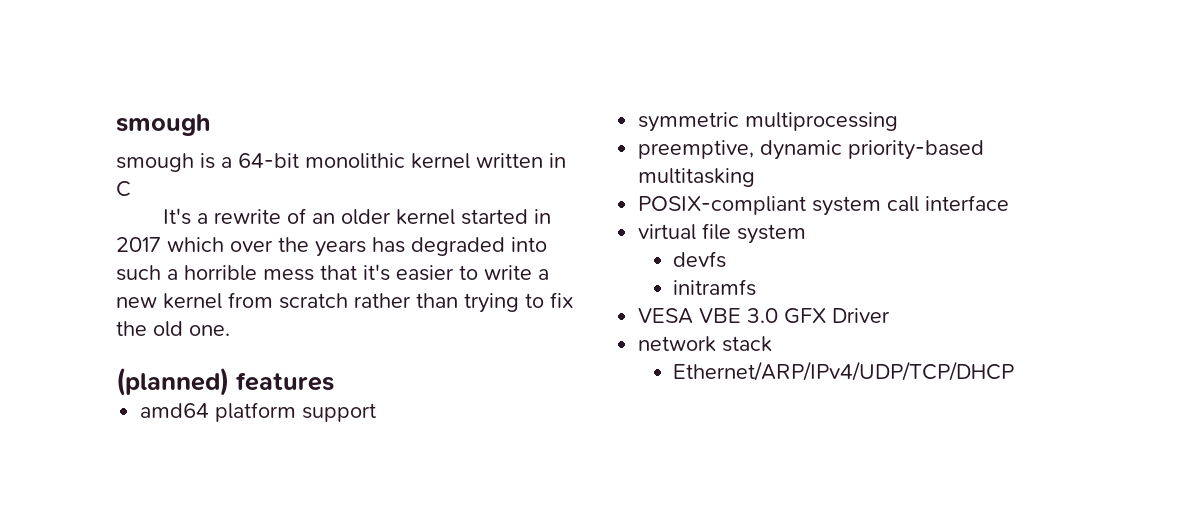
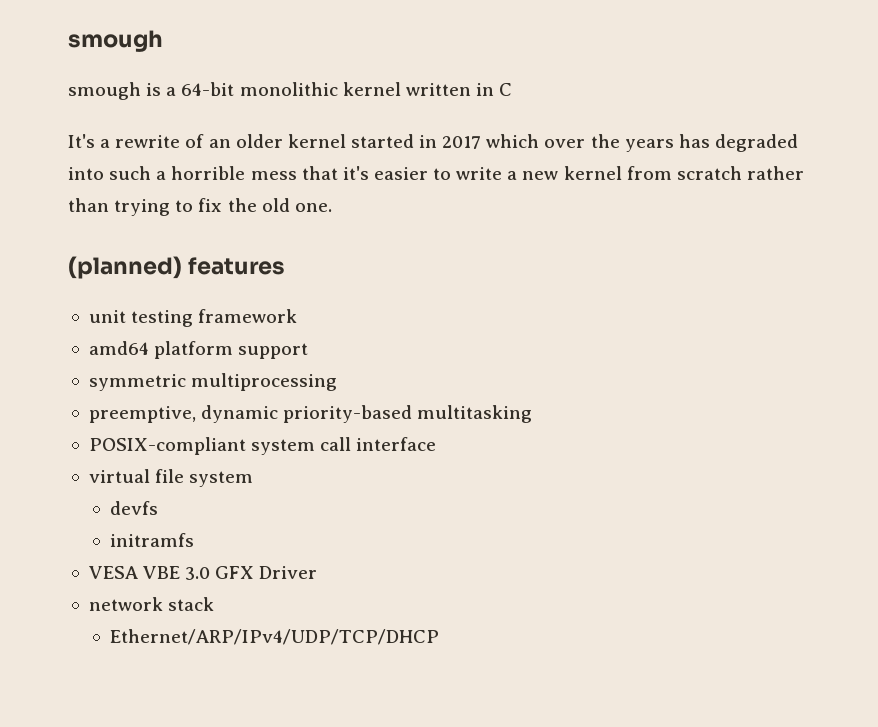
+ unit testing framework

